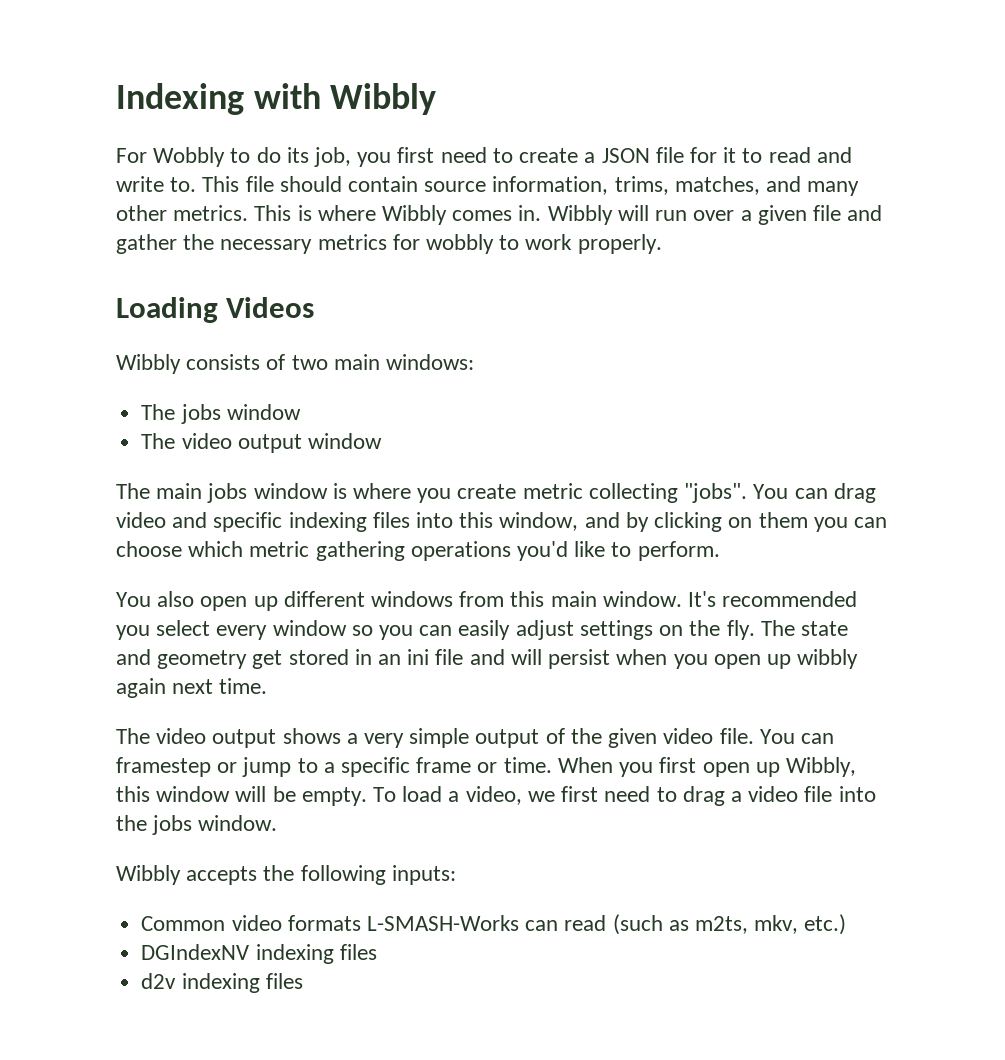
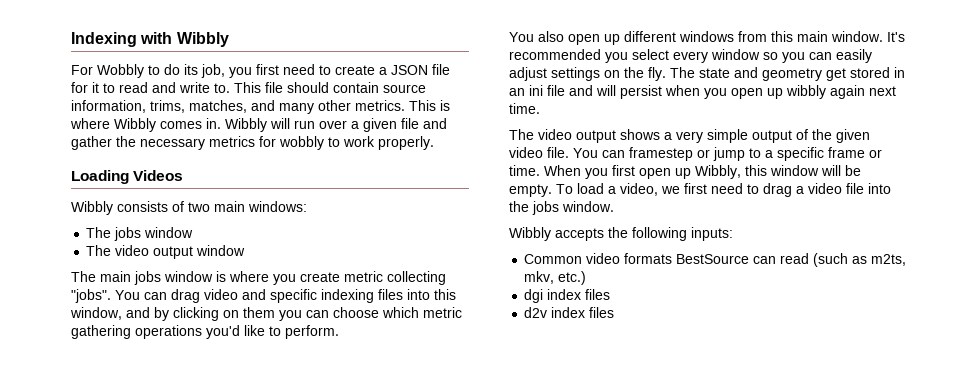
- Common video formats L-SMASH-Works can read (such as m2ts, mkv, etc.)
+ Common video formats BestSource can read (such as m2ts, mkv, etc.)
- DGIndexNV indexing files
+ dgi index files
- d2v indexing files
+ d2v index files

